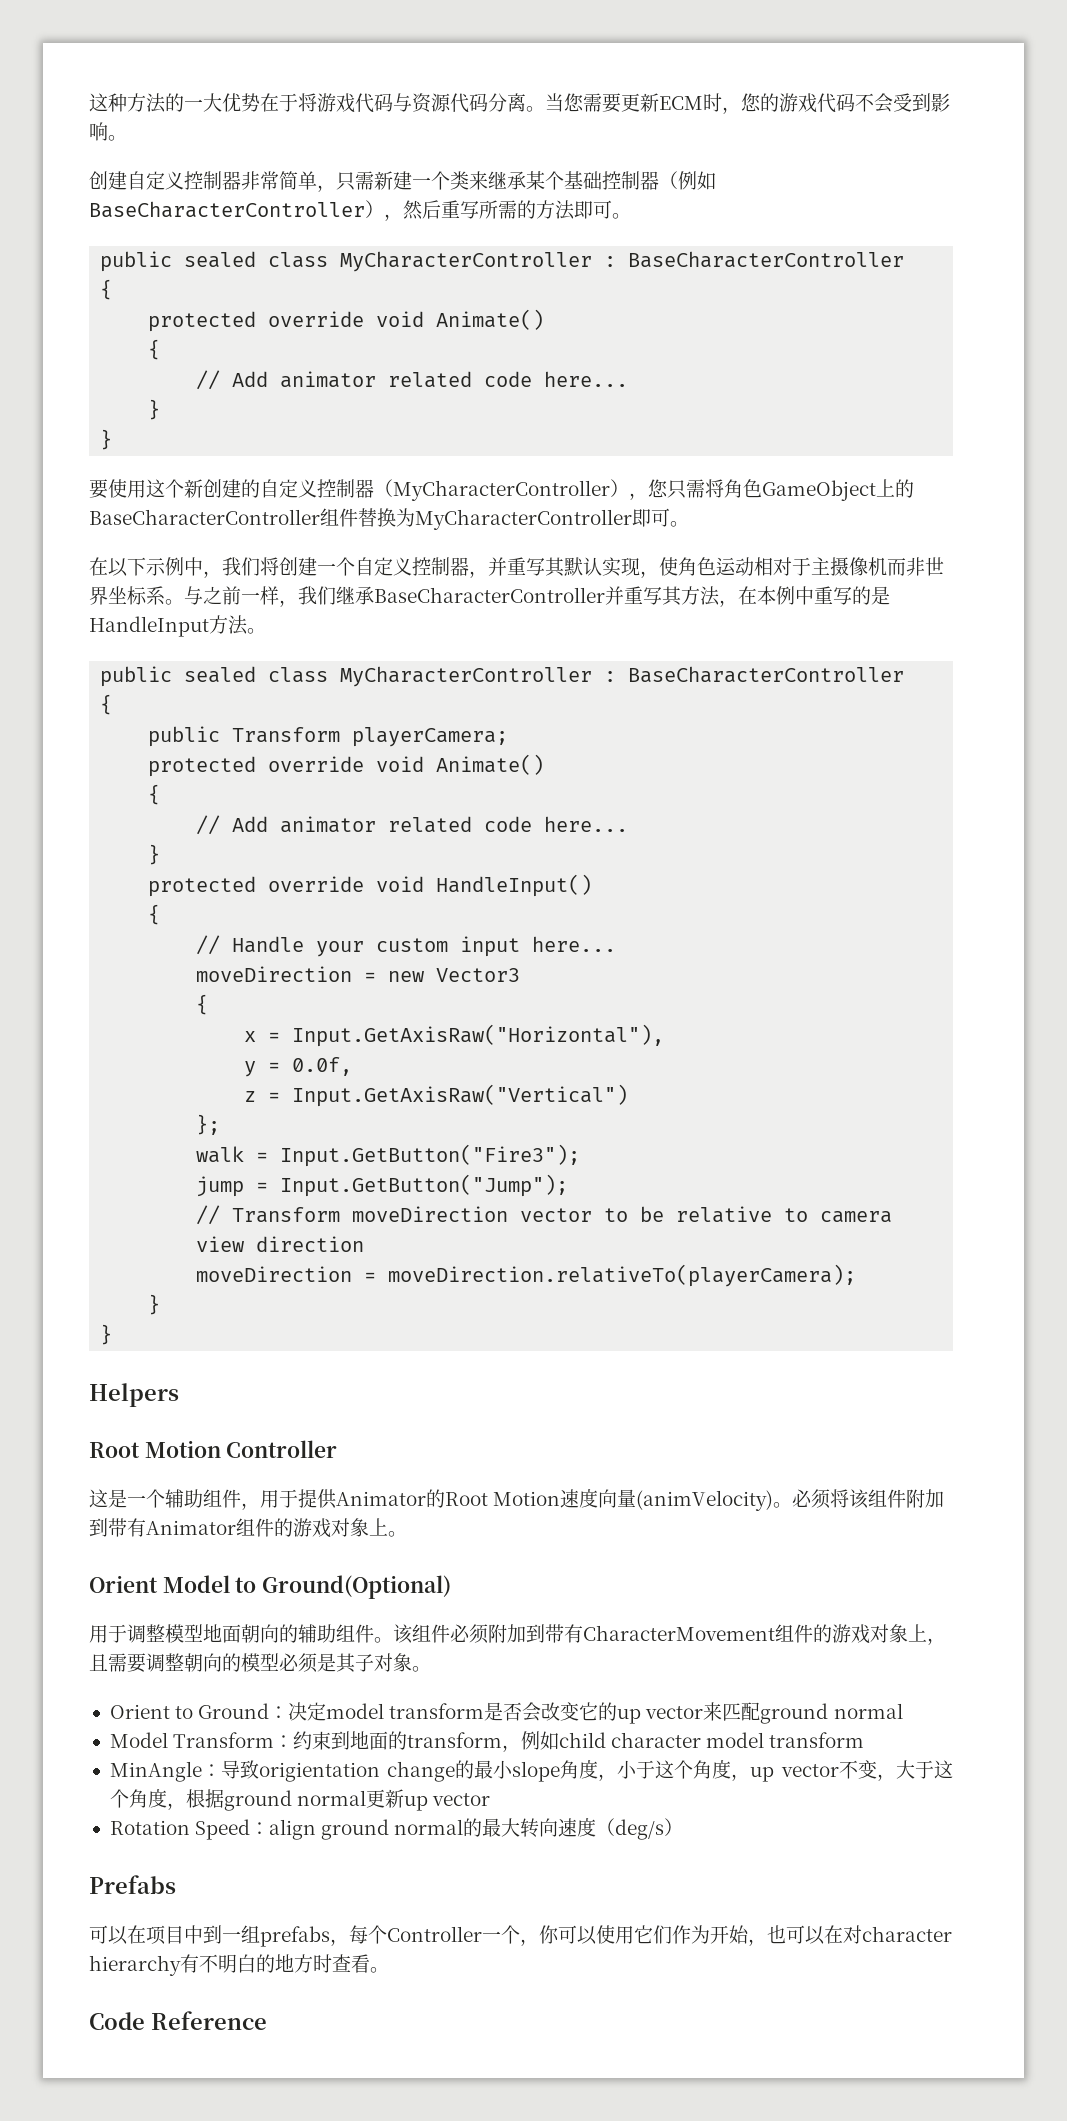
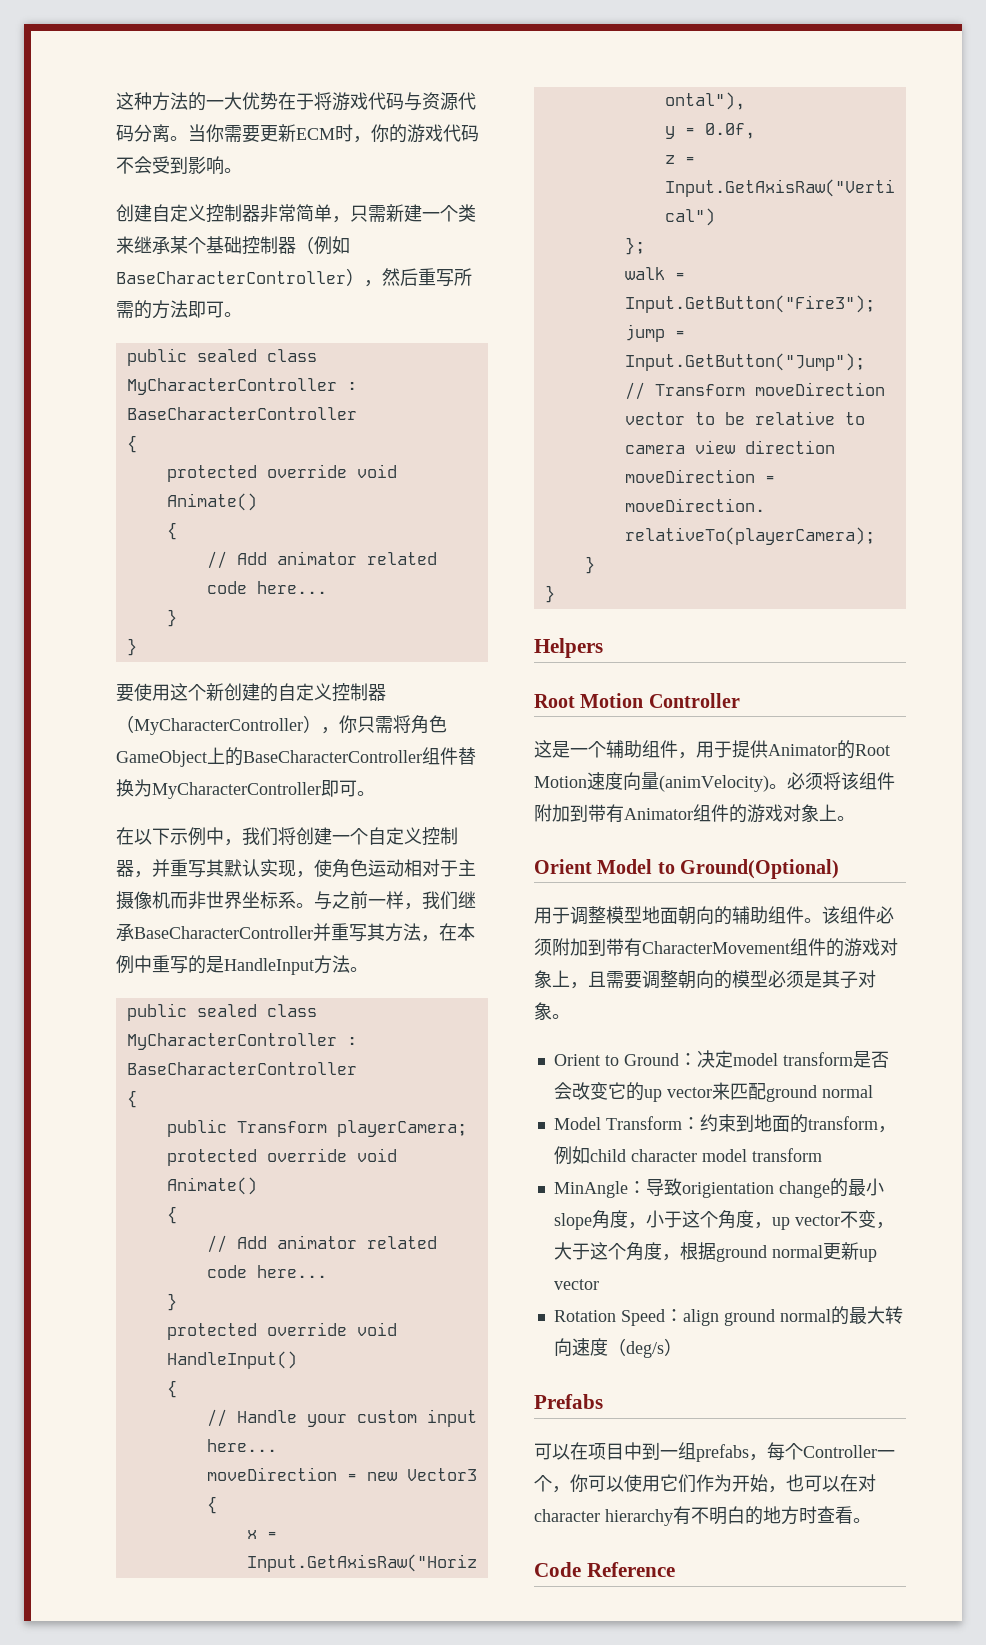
- 当您需要更新ECM时，您的游戏代码不会受到影响。
+ 当你需要更新ECM时，你的游戏代码不会受到影响。
- 要使用这个新创建的自定义控制器（MyCharacterController），您只需将角色GameObject上的BaseCharacterController组件替换为MyCharacterController即可。
+ 要使用这个新创建的自定义控制器（MyCharacterController），你只需将角色GameObject上的BaseCharacterController组件替换为MyCharacterController即可。

